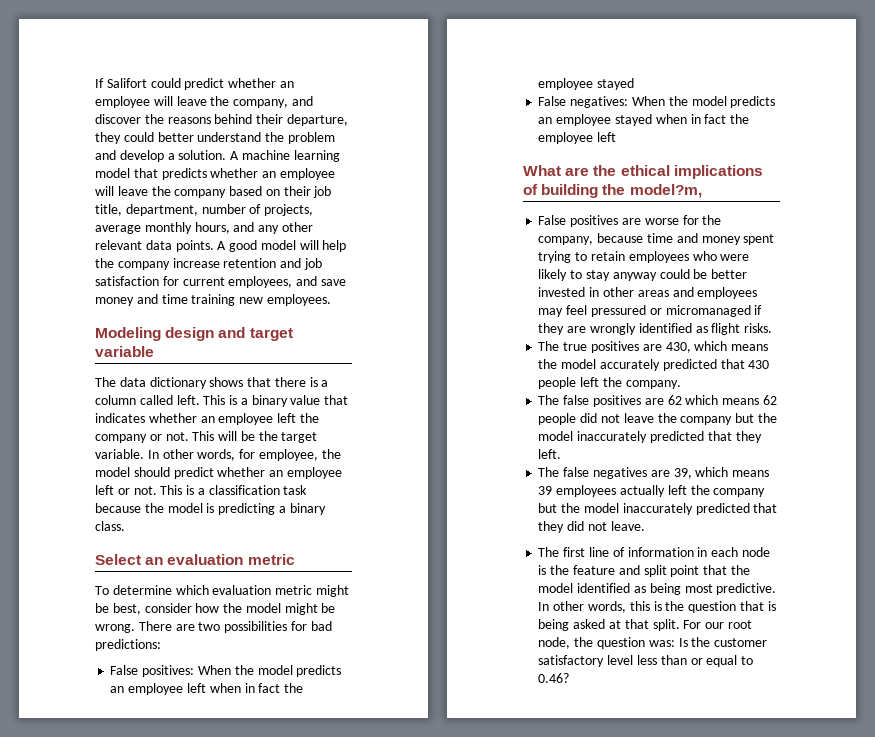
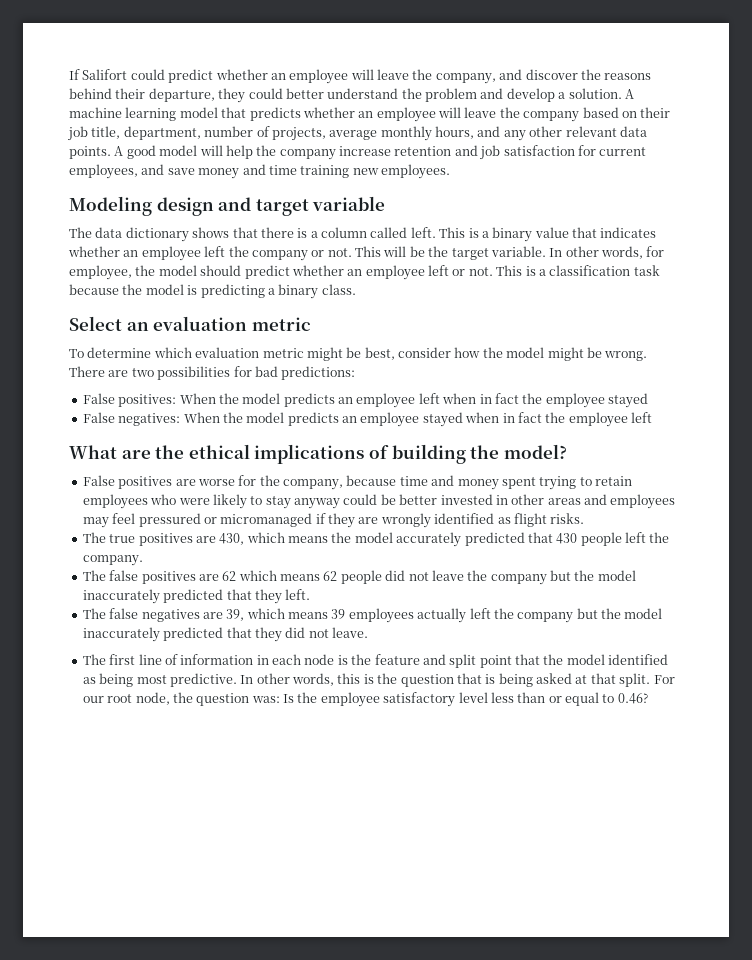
- What are the ethical implications of building the model?m,
+ What are the ethical implications of building the model?
- For our root node, the question was: Is the customer satisfactory level less than or equal to 0.46?
+ For our root node, the question was: Is the employee satisfactory level less than or equal to 0.46?

